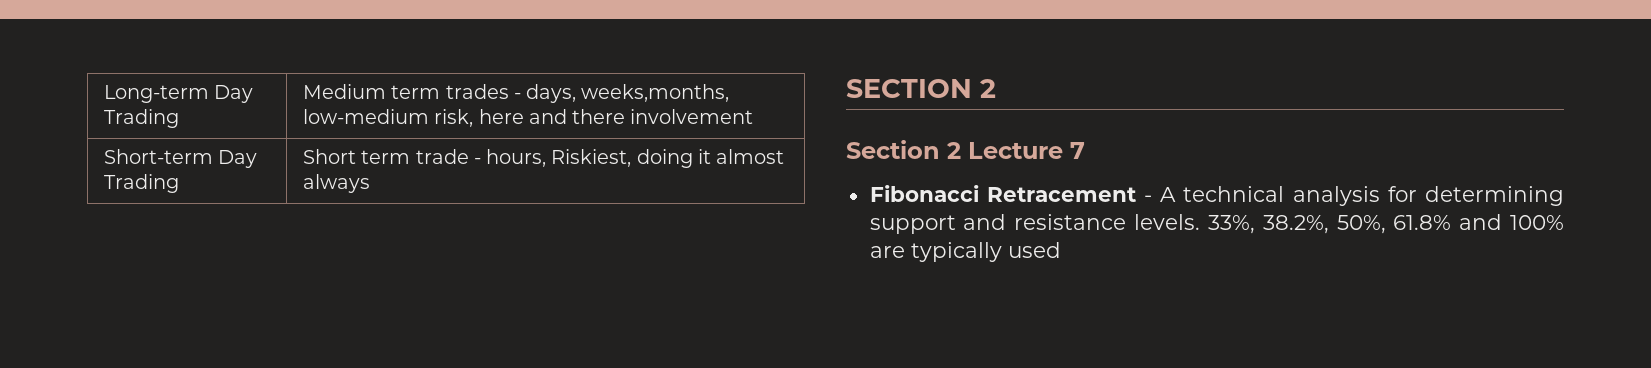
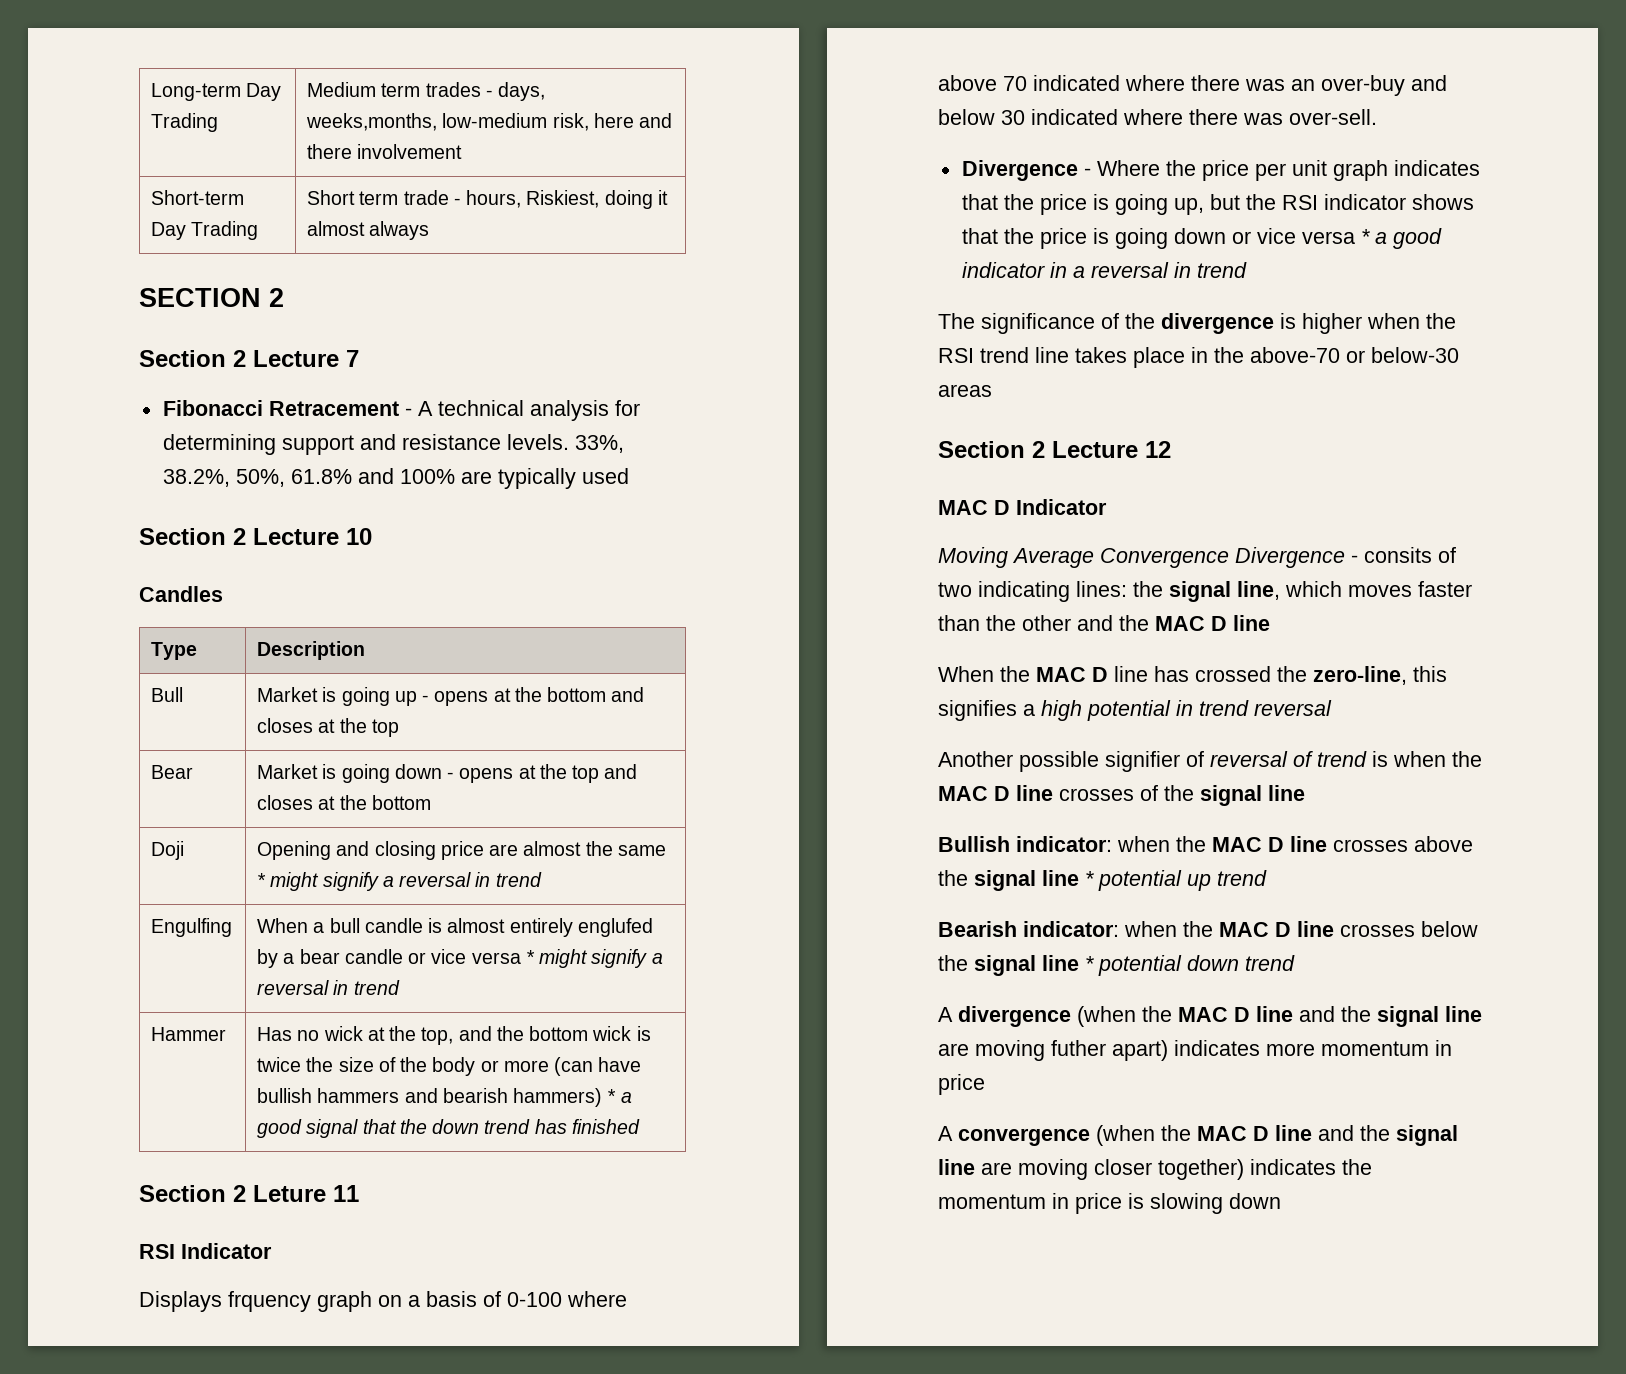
+ Section 2 Lecture 10
+ Candles
+ Type | Description
+ Bull | Market is going up - opens at the bottom and closes at the top
+ Bear | Market is going down - opens at the top and closes at the bottom
+ Doji | Opening and closing price are almost the same * might signify a reversal in trend
+ Engulfing | When a bull candle is almost entirely englufed by a bear candle or vice versa * might signify a reversal in trend
+ Hammer | Has no wick at the top, and the bottom wick is twice the size of the body or more (can have bullish hammers and bearish hammers) * a good signal that the down trend has finished
+ Section 2 Leture 11
+ RSI Indicator
+ Displays frquency graph on a basis of 0-100 where above 70 indicated where there was an over-buy and below 30 indicated where there was over-sell.
+ Divergence - Where the price per unit graph indicates that the price is going up, but the RSI indicator shows that the price is going down or vice versa * a good indicator in a reversal in trend
+ The significance of the divergence is higher when the RSI trend line takes place in the above-70 or below-30 areas
+ Section 2 Lecture 12
+ MAC D Indicator
+ Moving Average Convergence Divergence - consits of two indicating lines: the signal line, which moves faster than the other and the MAC D line
+ When the MAC D line has crossed the zero-line, this signifies a high potential in trend reversal
+ Another possible signifier of reversal of trend is when the MAC D line crosses of the signal line
+ Bullish indicator: when the MAC D line crosses above the signal line * potential up trend
+ Bearish indicator: when the MAC D line crosses below the signal line * potential down trend
+ A divergence (when the MAC D line and the signal line are moving futher apart) indicates more momentum in price
+ A convergence (when the MAC D line and the signal line are moving closer together) indicates the momentum in price is slowing down

